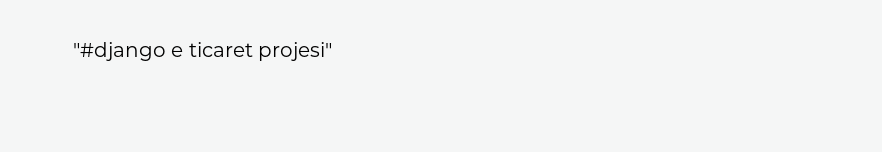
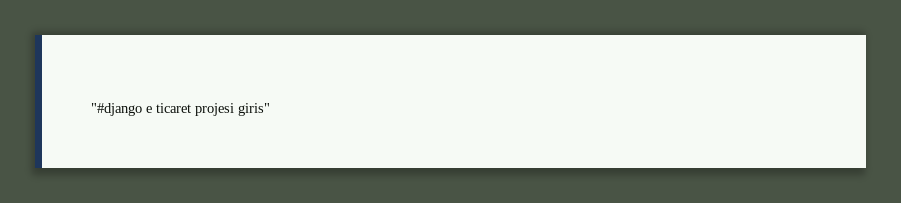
- "#django e ticaret projesi"
+ "#django e ticaret projesi giris"

